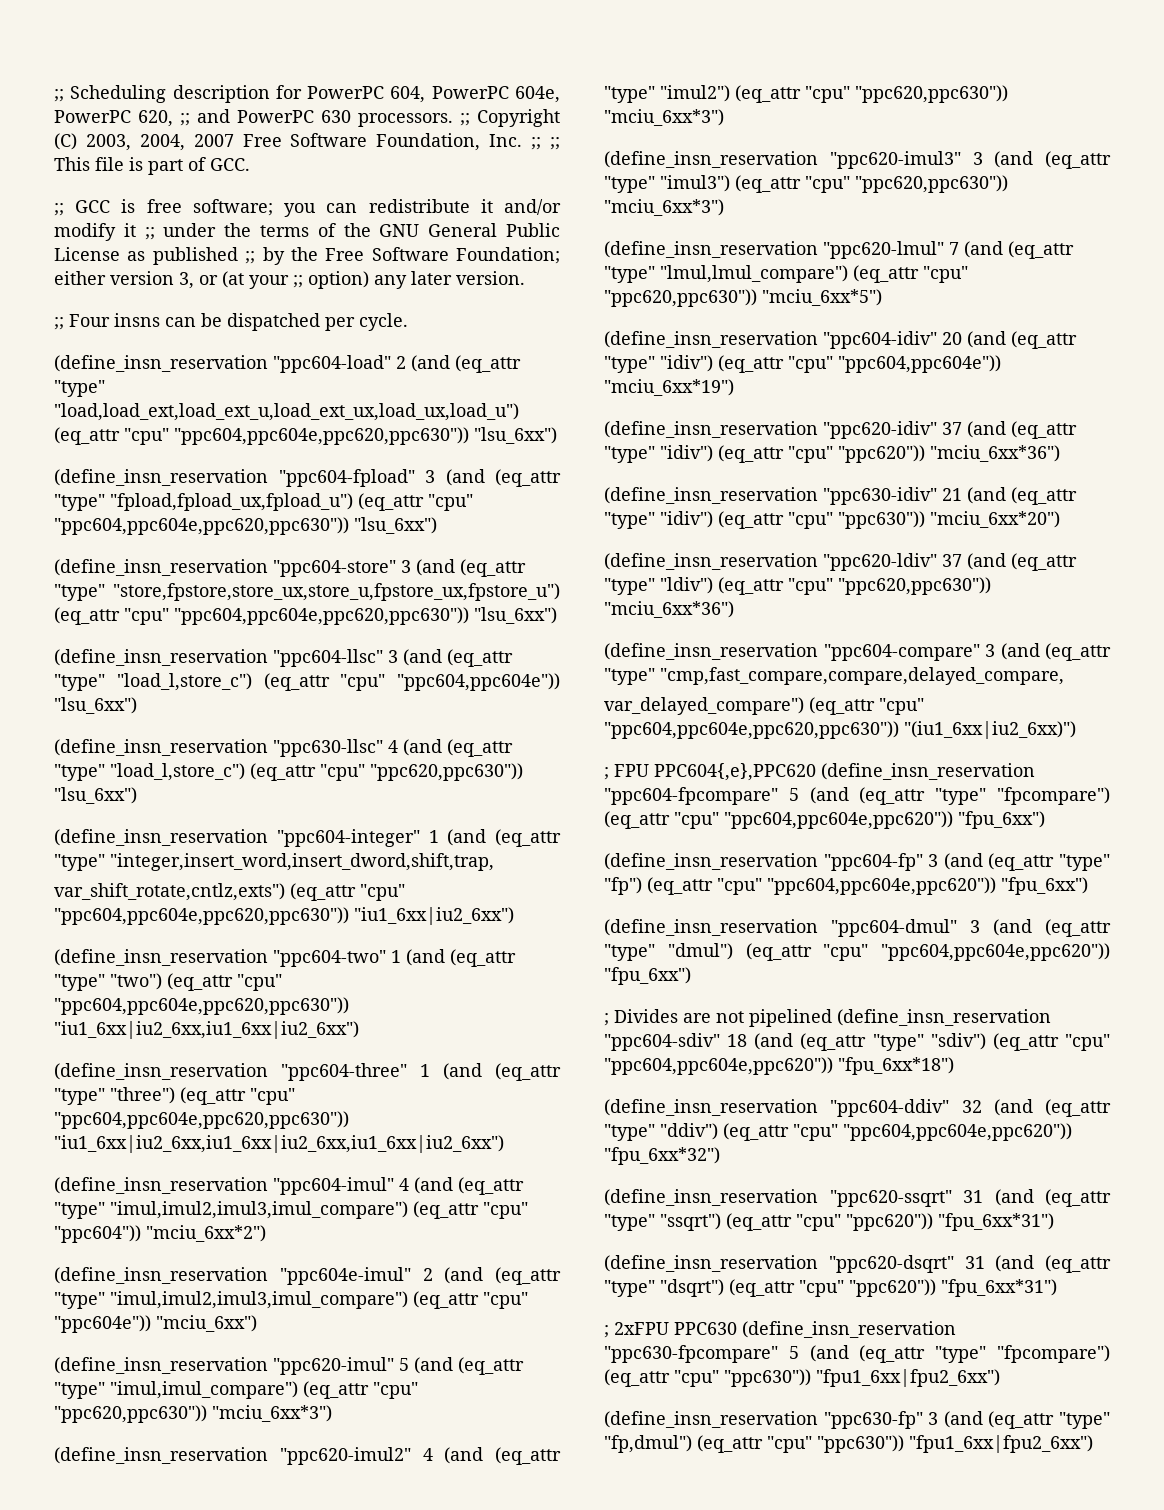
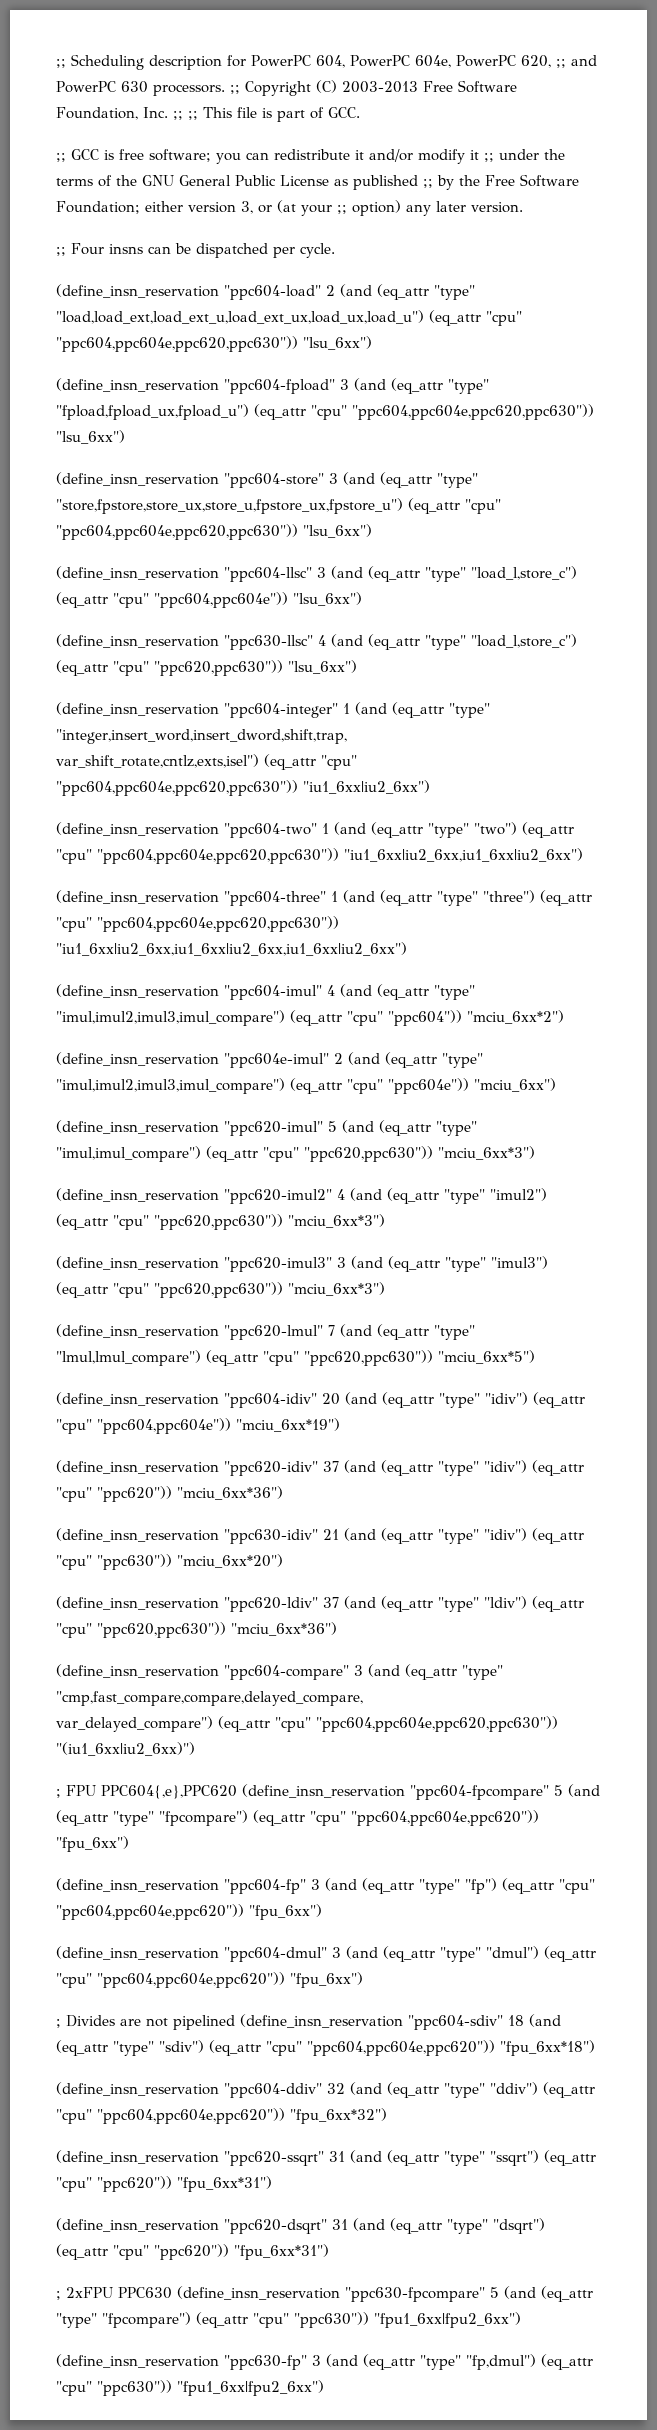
- ;; Scheduling description for PowerPC 604, PowerPC 604e, PowerPC 620, ;; and PowerPC 630 processors. ;; Copyright (C) 2003, 2004, 2007 Free Software Foundation, Inc. ;; ;; This file is part of GCC.
+ ;; Scheduling description for PowerPC 604, PowerPC 604e, PowerPC 620, ;; and PowerPC 630 processors. ;; Copyright (C) 2003-2013 Free Software Foundation, Inc. ;; ;; This file is part of GCC.
- var_shift_rotate,cntlz,exts") (eq_attr "cpu" "ppc604,ppc604e,ppc620,ppc630")) "iu1_6xx|iu2_6xx")
+ var_shift_rotate,cntlz,exts,isel") (eq_attr "cpu" "ppc604,ppc604e,ppc620,ppc630")) "iu1_6xx|iu2_6xx")

